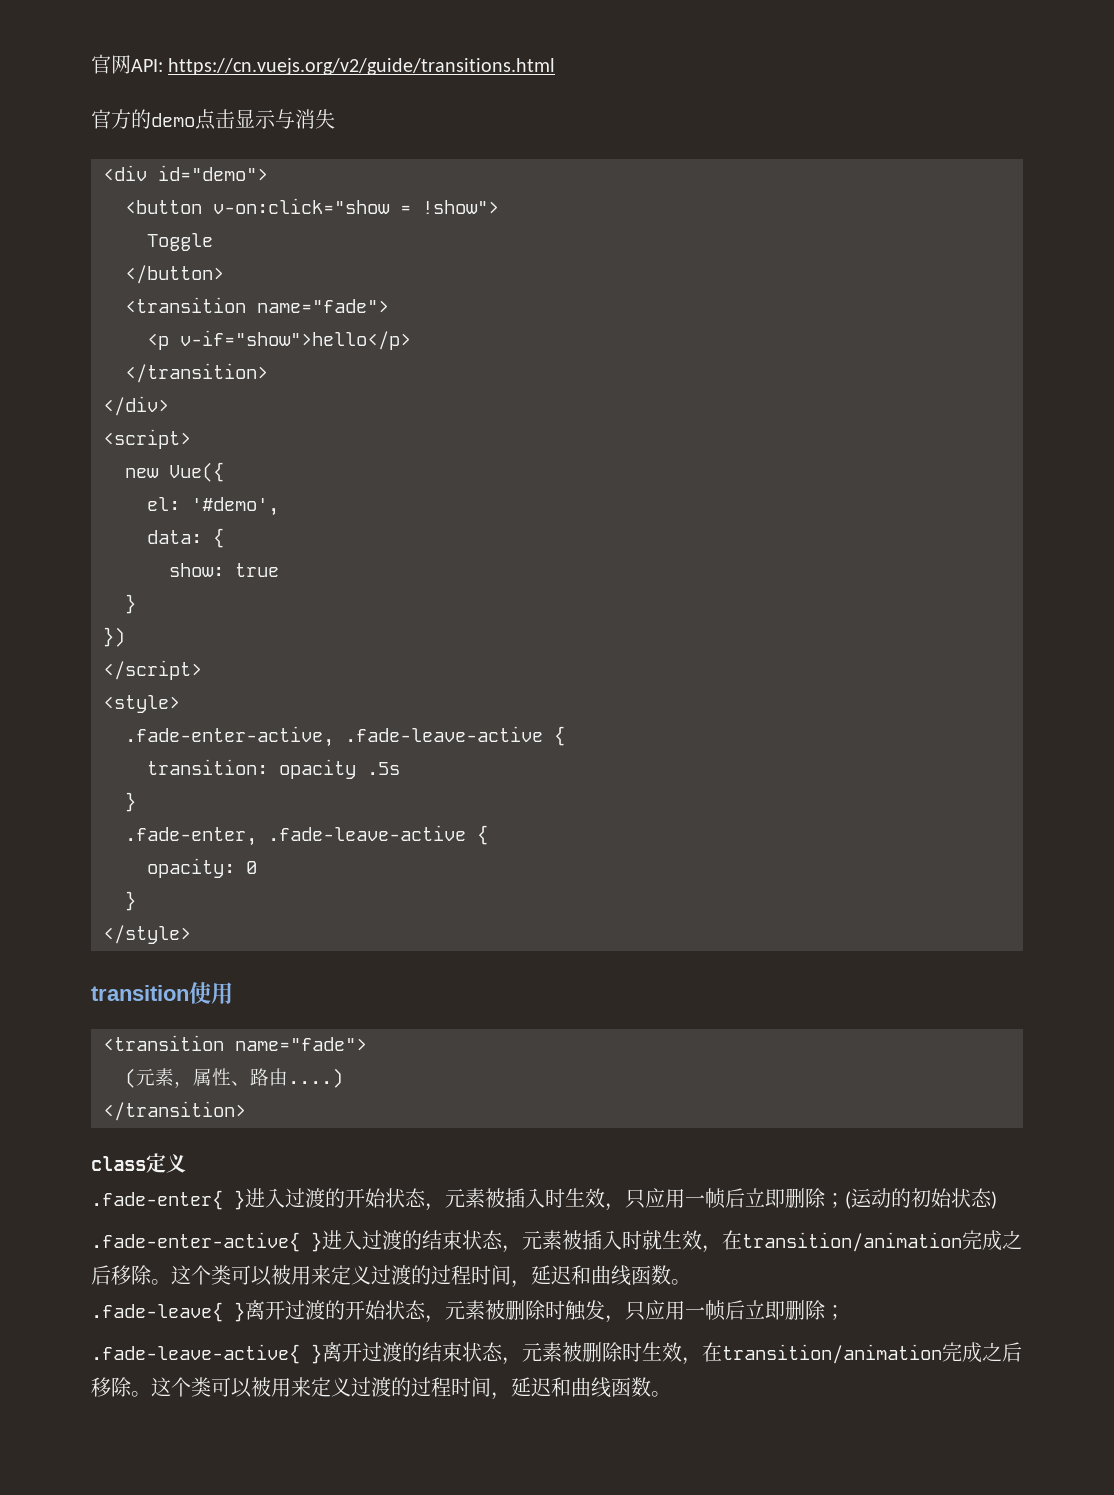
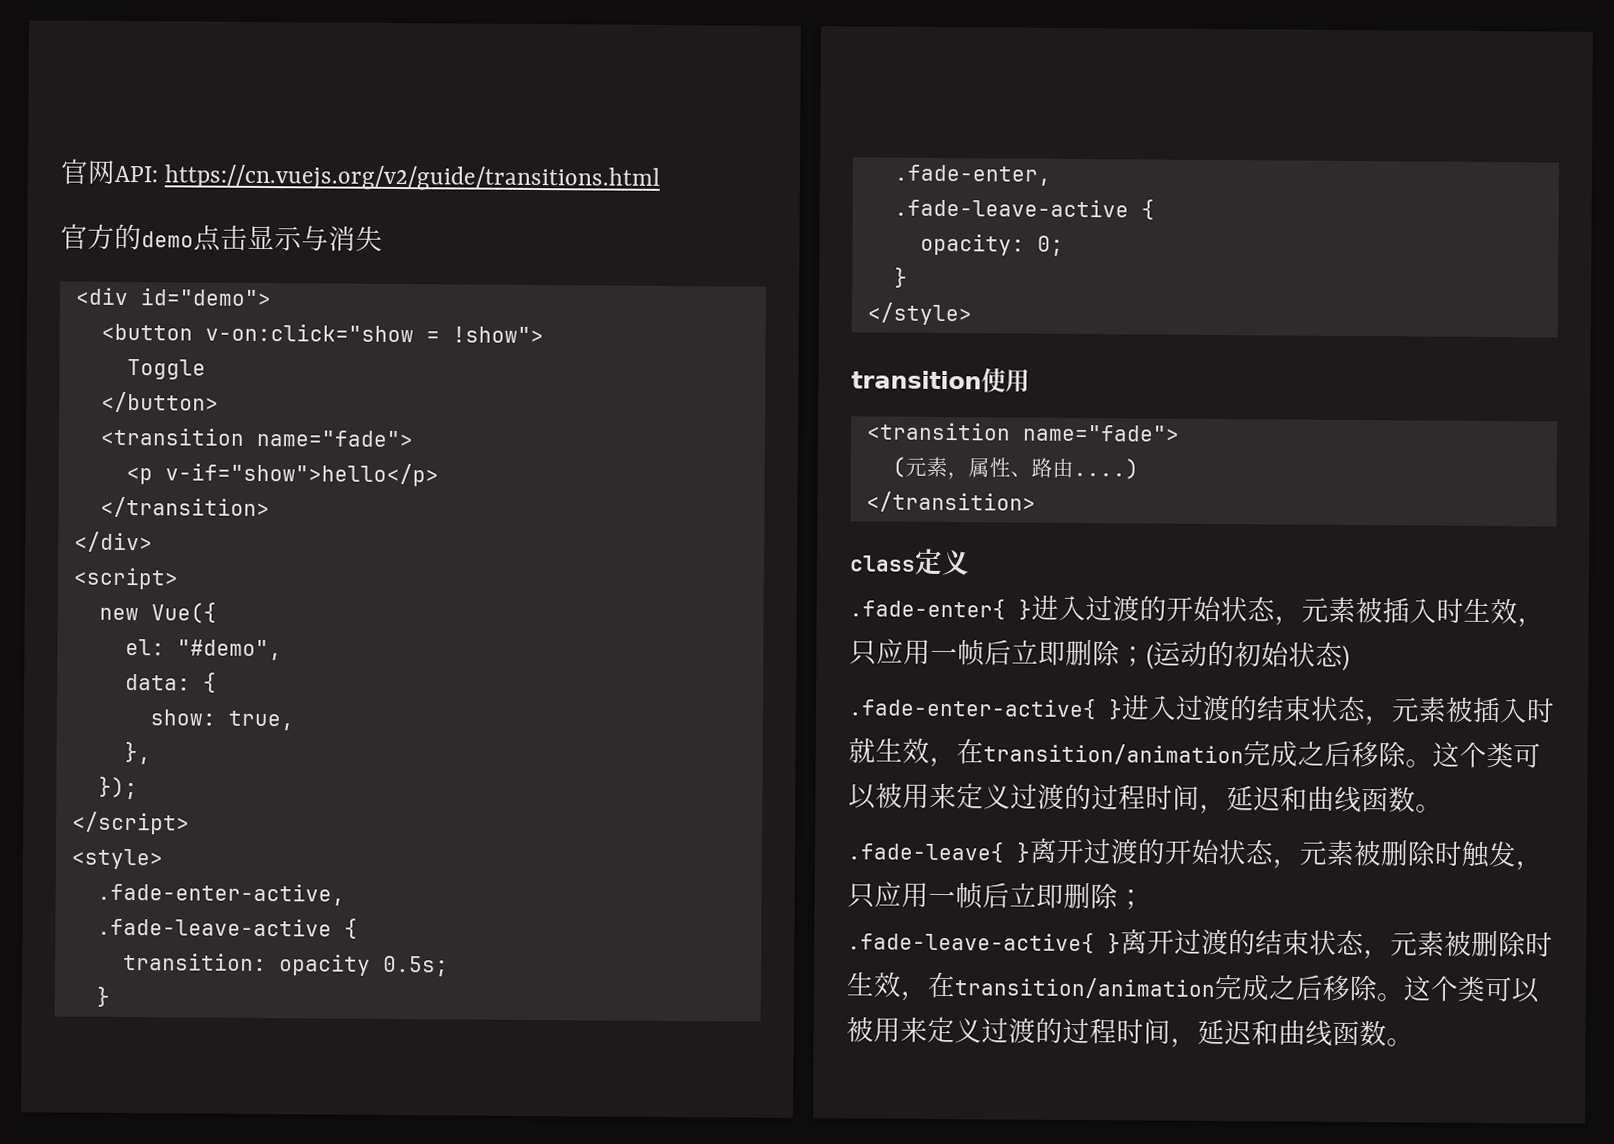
- el: '#demo',
+ el: "#demo",
- show: true
- }
- })
+ show: true,
+ },
+ });
- .fade-enter-active, .fade-leave-active {
+ .fade-enter-active,
+ .fade-leave-active {
- transition: opacity .5s
+ transition: opacity 0.5s;
- .fade-enter, .fade-leave-active {
+ .fade-enter,
+ .fade-leave-active {
- opacity: 0
+ opacity: 0;

